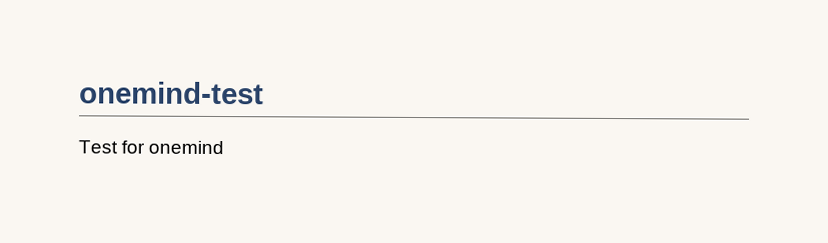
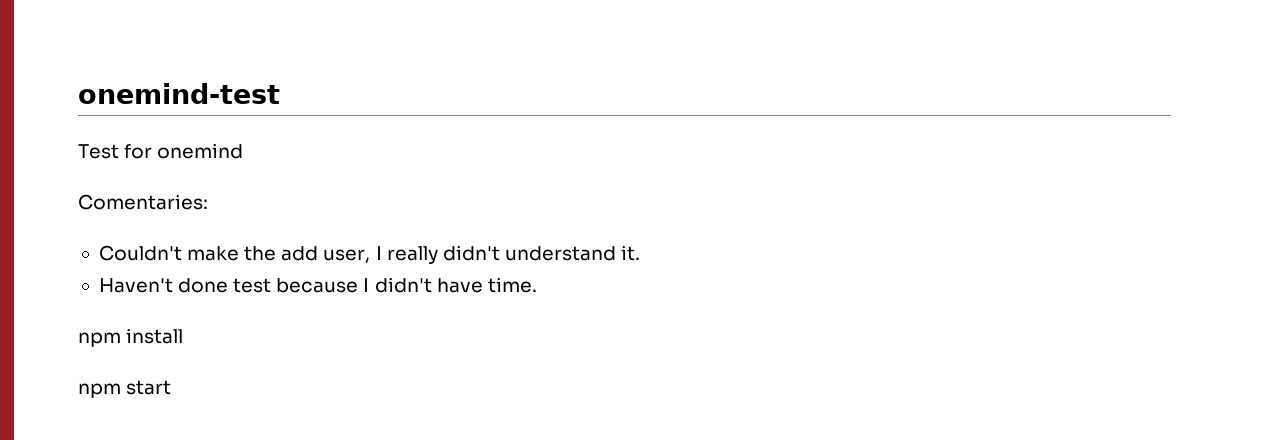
+ Comentaries:
+ Couldn't make the add user, I really didn't understand it.
+ Haven't done test because I didn't have time.
+ npm install
+ npm start

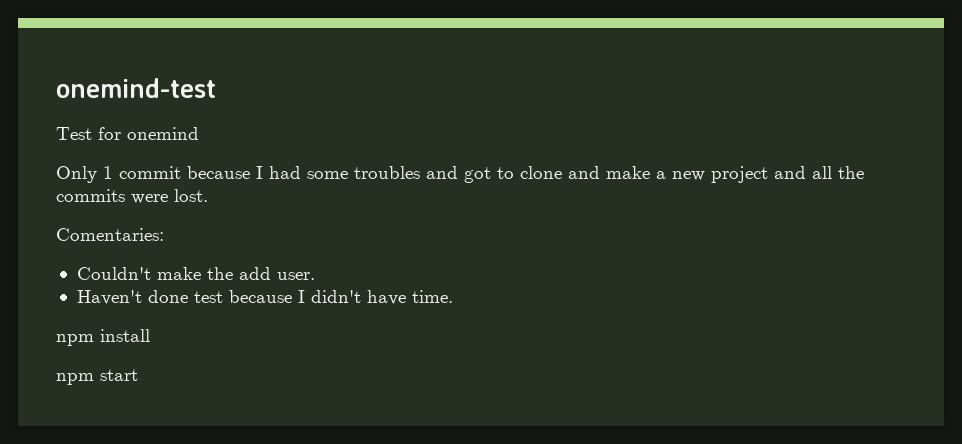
+ Only 1 commit because I had some troubles and got to clone and make a new project and all the commits were lost.
- Couldn't make the add user, I really didn't understand it.
+ Couldn't make the add user.

